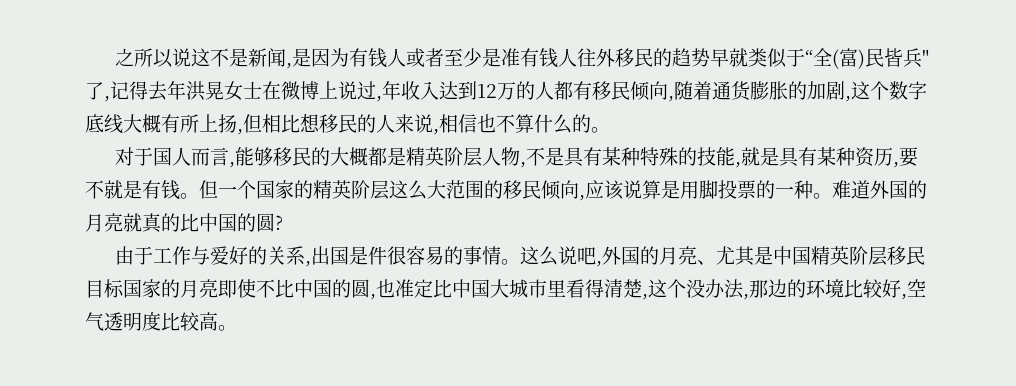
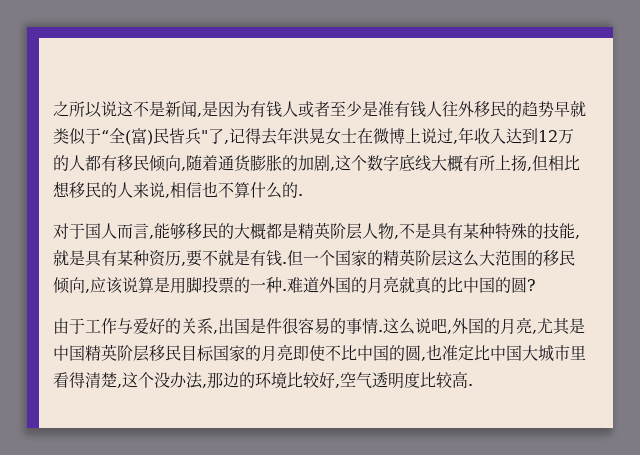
- 之所以说这不是新闻,是因为有钱人或者至少是准有钱人往外移民的趋势早就类似于“全(富)民皆兵"了,记得去年洪晃女士在微博上说过,年收入达到12万的人都有移民倾向,随着通货膨胀的加剧,这个数字底线大概有所上扬,但相比想移民的人来说,相信也不算什么的。
+ 之所以说这不是新闻,是因为有钱人或者至少是准有钱人往外移民的趋势早就类似于“全(富)民皆兵"了,记得去年洪晃女士在微博上说过,年收入达到12万的人都有移民倾向,随着通货膨胀的加剧,这个数字底线大概有所上扬,但相比想移民的人来说,相信也不算什么的.
- 对于国人而言,能够移民的大概都是精英阶层人物,不是具有某种特殊的技能,就是具有某种资历,要不就是有钱。
+ 对于国人而言,能够移民的大概都是精英阶层人物,不是具有某种特殊的技能,就是具有某种资历,要不就是有钱.
- 但一个国家的精英阶层这么大范围的移民倾向,应该说算是用脚投票的一种。
+ 但一个国家的精英阶层这么大范围的移民倾向,应该说算是用脚投票的一种.
- 由于工作与爱好的关系,出国是件很容易的事情。
+ 由于工作与爱好的关系,出国是件很容易的事情.
- 这么说吧,外国的月亮、尤其是中国精英阶层移民目标国家的月亮即使不比中国的圆,也准定比中国大城市里看得清楚,这个没办法,那边的环境比较好,空气透明度比较高。
+ 这么说吧,外国的月亮,尤其是中国精英阶层移民目标国家的月亮即使不比中国的圆,也准定比中国大城市里看得清楚,这个没办法,那边的环境比较好,空气透明度比较高.

